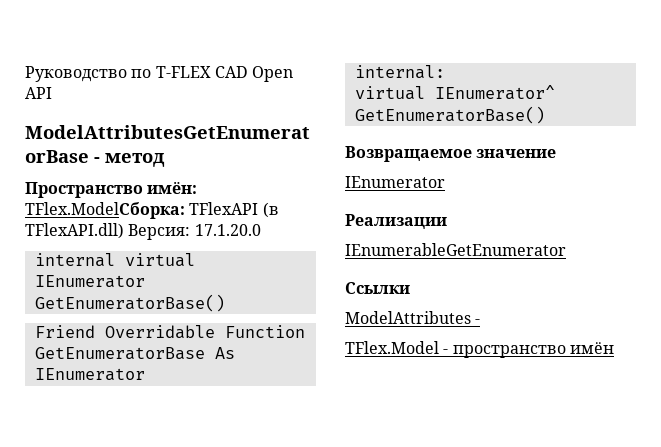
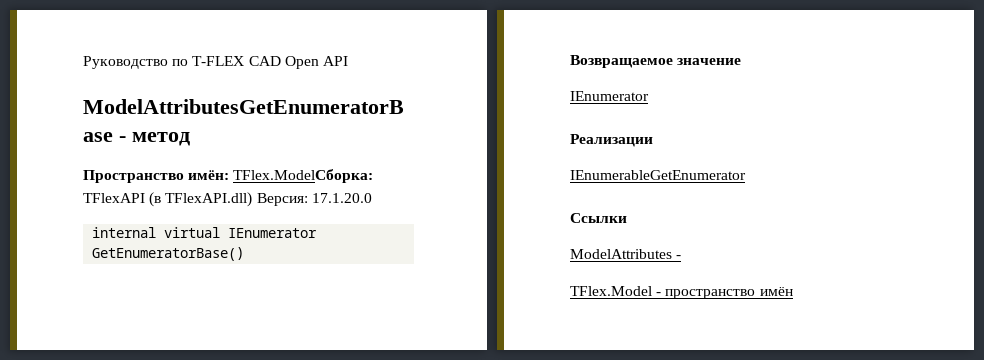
- Friend Overridable Function GetEnumeratorBase As IEnumerator
- internal:
- virtual IEnumerator^ GetEnumeratorBase()

